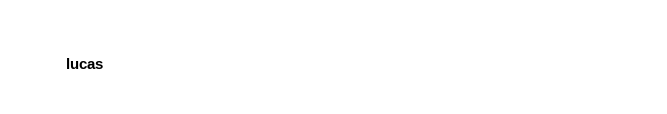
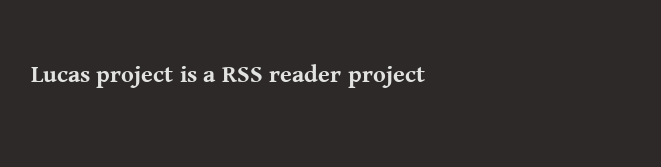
- lucas
+ Lucas project is a RSS reader project

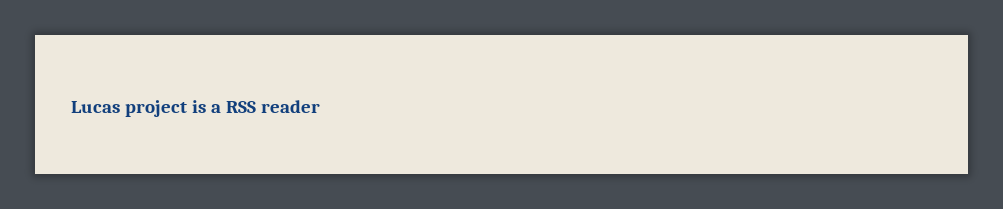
- Lucas project is a RSS reader project
+ Lucas project is a RSS reader

